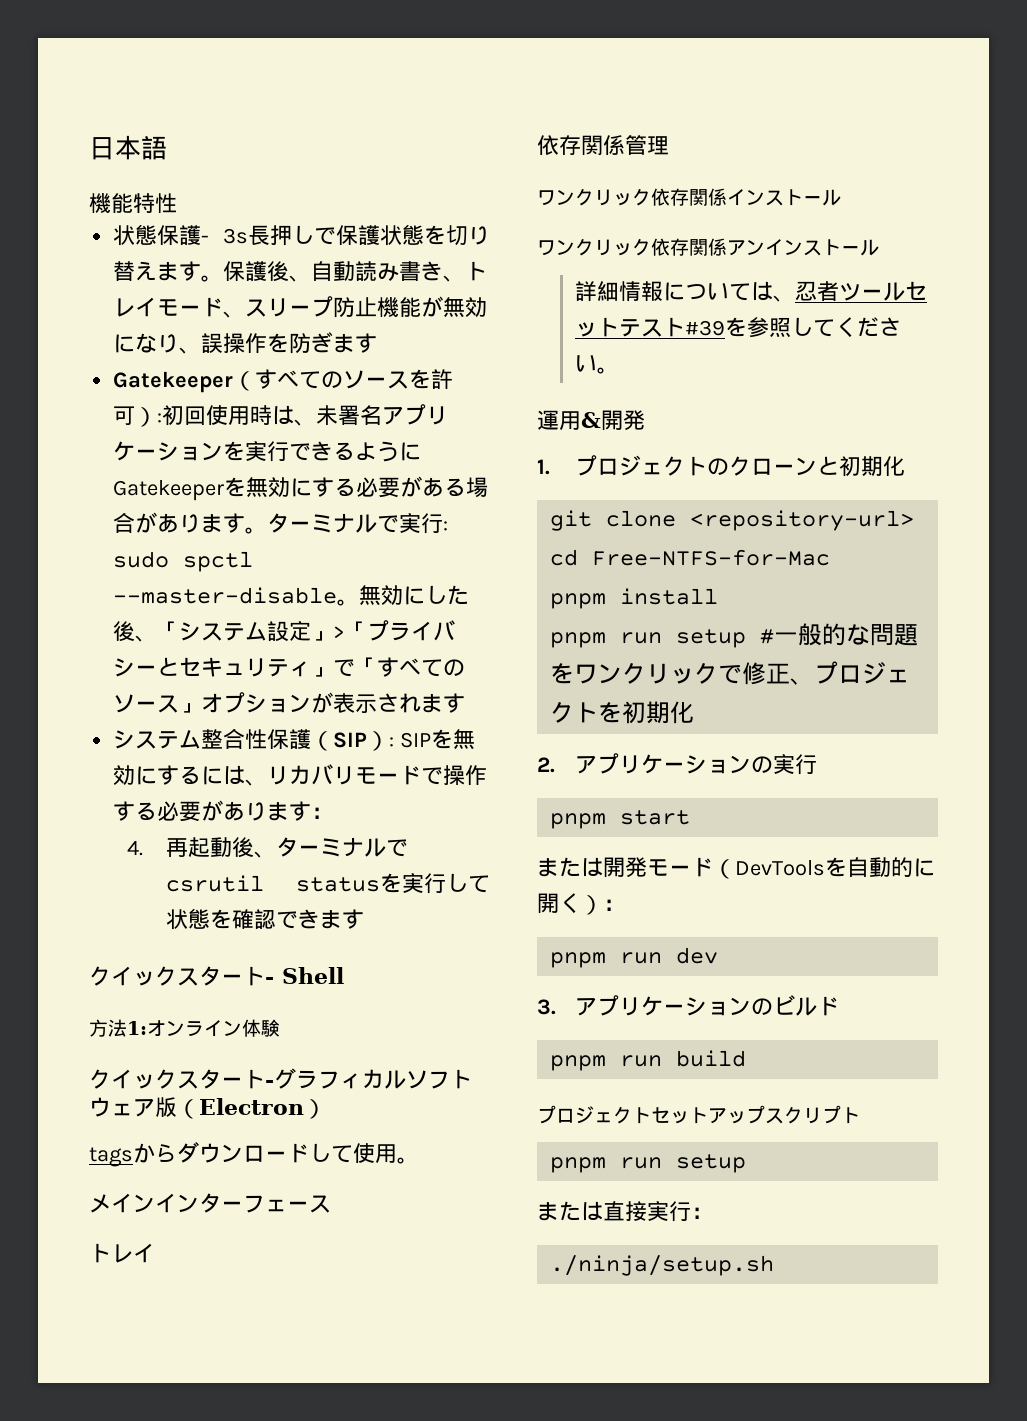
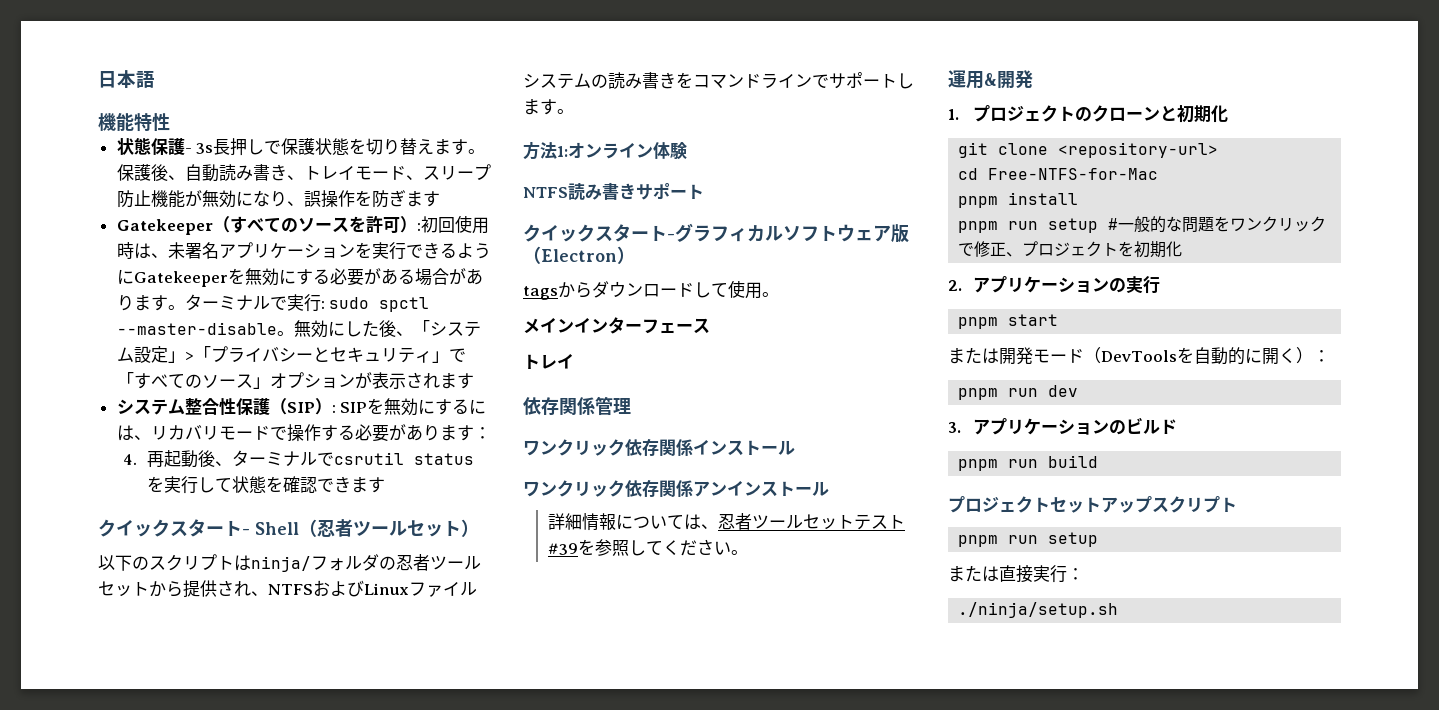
- クイックスタート- Shell
+ クイックスタート- Shell（忍者ツールセット）
+ 以下のスクリプトはninja/フォルダの忍者ツールセットから提供され、NTFSおよびLinuxファイルシステムの読み書きをコマンドラインでサポートします。
+ NTFS読み書きサポート

